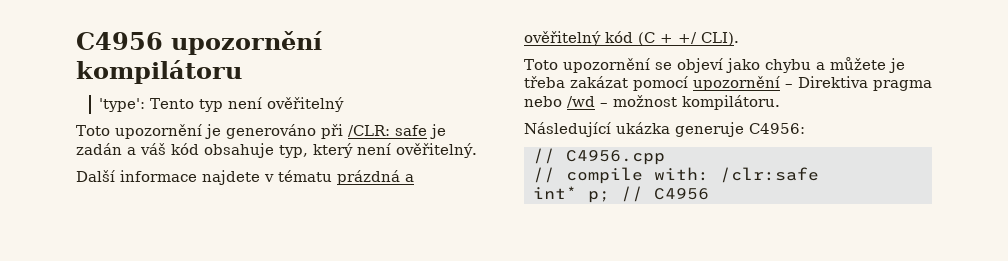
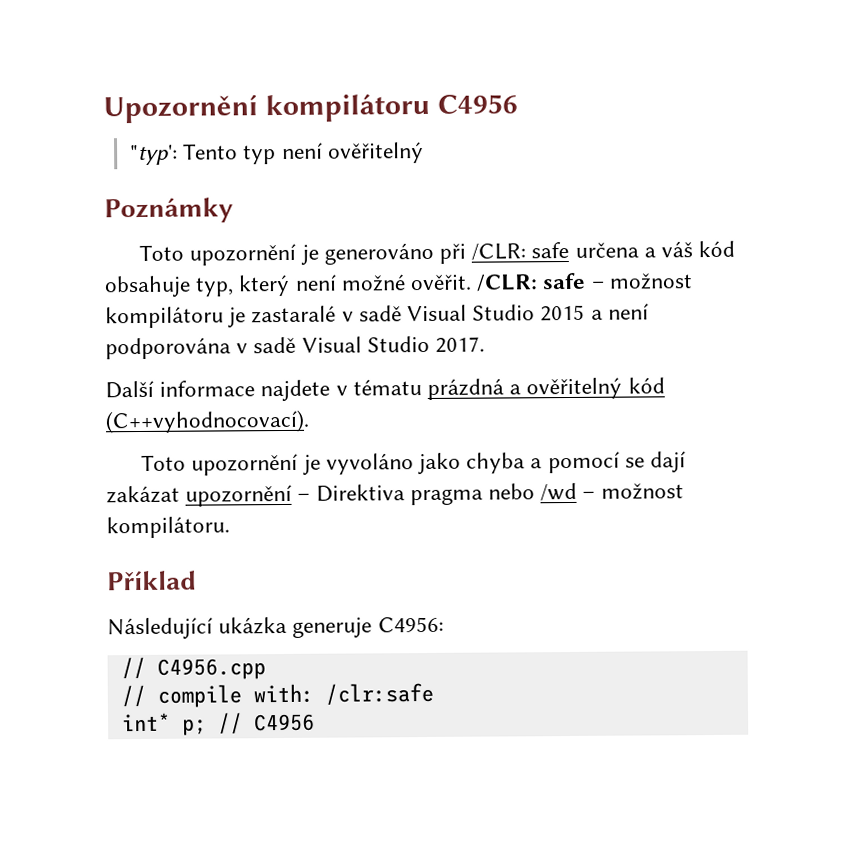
- C4956 upozornění kompilátoru
- 'type': Tento typ není ověřitelný
+ Upozornění kompilátoru C4956
+ "typ': Tento typ není ověřitelný
+ Poznámky
- Toto upozornění je generováno při /CLR: safe je zadán a váš kód obsahuje typ, který není ověřitelný.
+ Toto upozornění je generováno při /CLR: safe určena a váš kód obsahuje typ, který není možné ověřit. /CLR: safe – možnost kompilátoru je zastaralé v sadě Visual Studio 2015 a není podporována v sadě Visual Studio 2017.
- Další informace najdete v tématu prázdná a ověřitelný kód (C + +/ CLI).
- Toto upozornění se objeví jako chybu a můžete je třeba zakázat pomocí upozornění – Direktiva pragma nebo /wd – možnost kompilátoru.
+ Další informace najdete v tématu prázdná a ověřitelný kód (C++vyhodnocovací).
+ Toto upozornění je vyvoláno jako chyba a pomocí se dají zakázat upozornění – Direktiva pragma nebo /wd – možnost kompilátoru.
+ Příklad

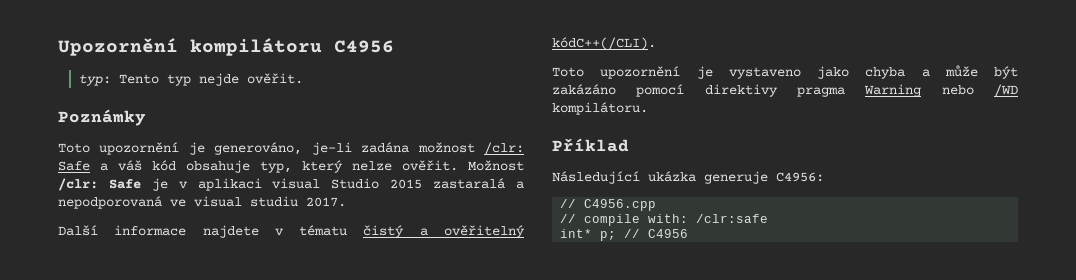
- "typ': Tento typ není ověřitelný
+ typ: Tento typ nejde ověřit.
- Toto upozornění je generováno při /CLR: safe určena a váš kód obsahuje typ, který není možné ověřit. /CLR: safe – možnost kompilátoru je zastaralé v sadě Visual Studio 2015 a není podporována v sadě Visual Studio 2017.
+ Toto upozornění je generováno, je-li zadána možnost /clr: Safe a váš kód obsahuje typ, který nelze ověřit. Možnost /clr: Safe je v aplikaci visual Studio 2015 zastaralá a nepodporovaná ve visual studiu 2017.
- Další informace najdete v tématu prázdná a ověřitelný kód (C++vyhodnocovací).
- Toto upozornění je vyvoláno jako chyba a pomocí se dají zakázat upozornění – Direktiva pragma nebo /wd – možnost kompilátoru.
+ Další informace najdete v tématu čistý a ověřitelný kódC++(/CLI).
+ Toto upozornění je vystaveno jako chyba a může být zakázáno pomocí direktivy pragma Warning nebo /WD kompilátoru.

